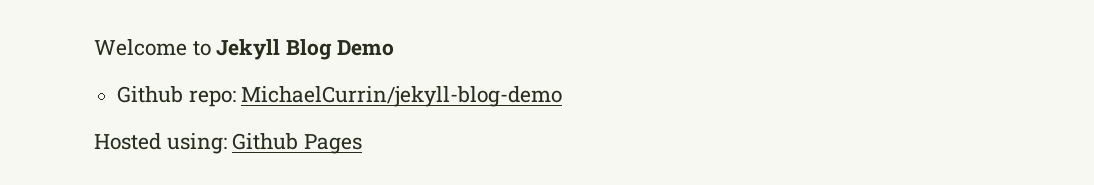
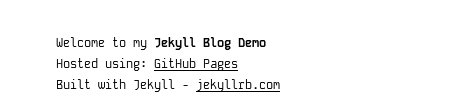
- Welcome to Jekyll Blog Demo
+ Welcome to my Jekyll Blog Demo
- Github repo: MichaelCurrin/jekyll-blog-demo
- Hosted using: Github Pages
+ Hosted using: GitHub Pages
+ Built with Jekyll - jekyllrb.com

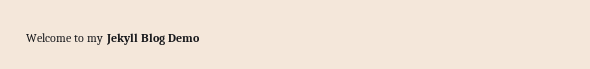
- Hosted using: GitHub Pages
- Built with Jekyll - jekyllrb.com

